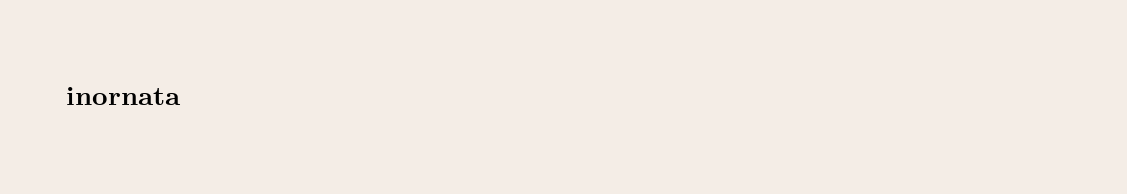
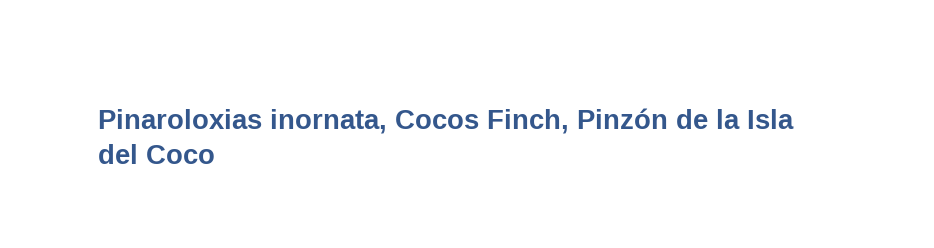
- inornata
+ Pinaroloxias inornata, Cocos Finch, Pinzón de la Isla del Coco

